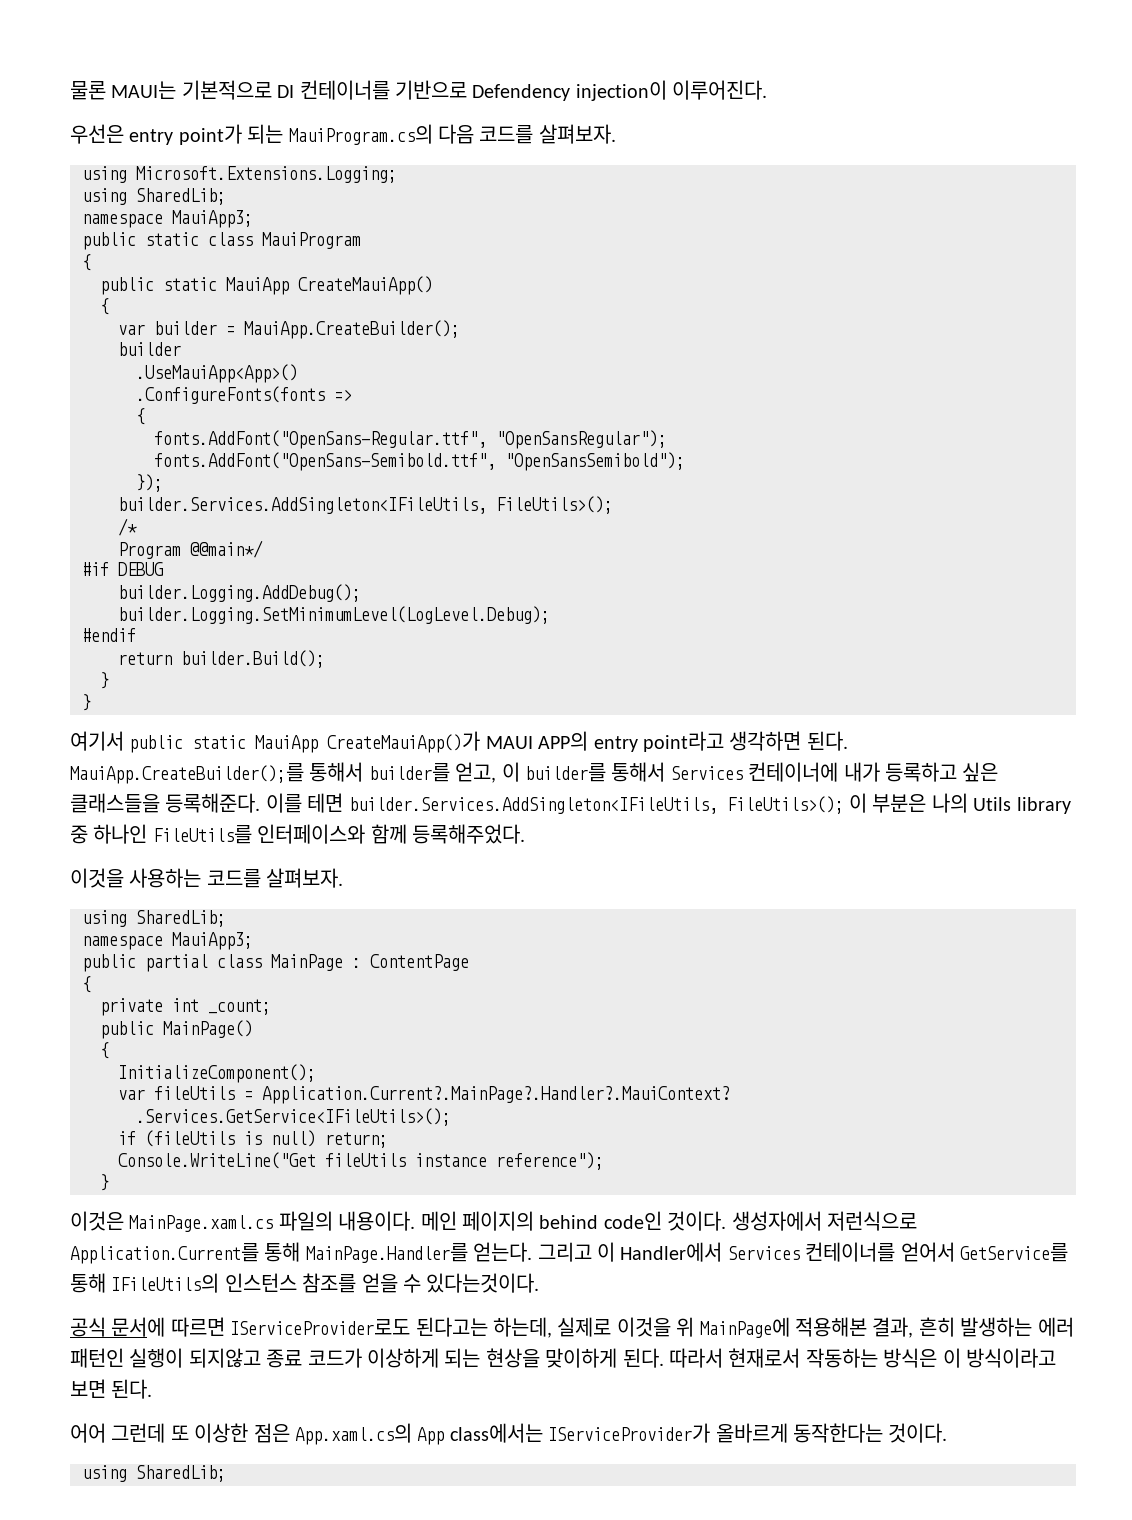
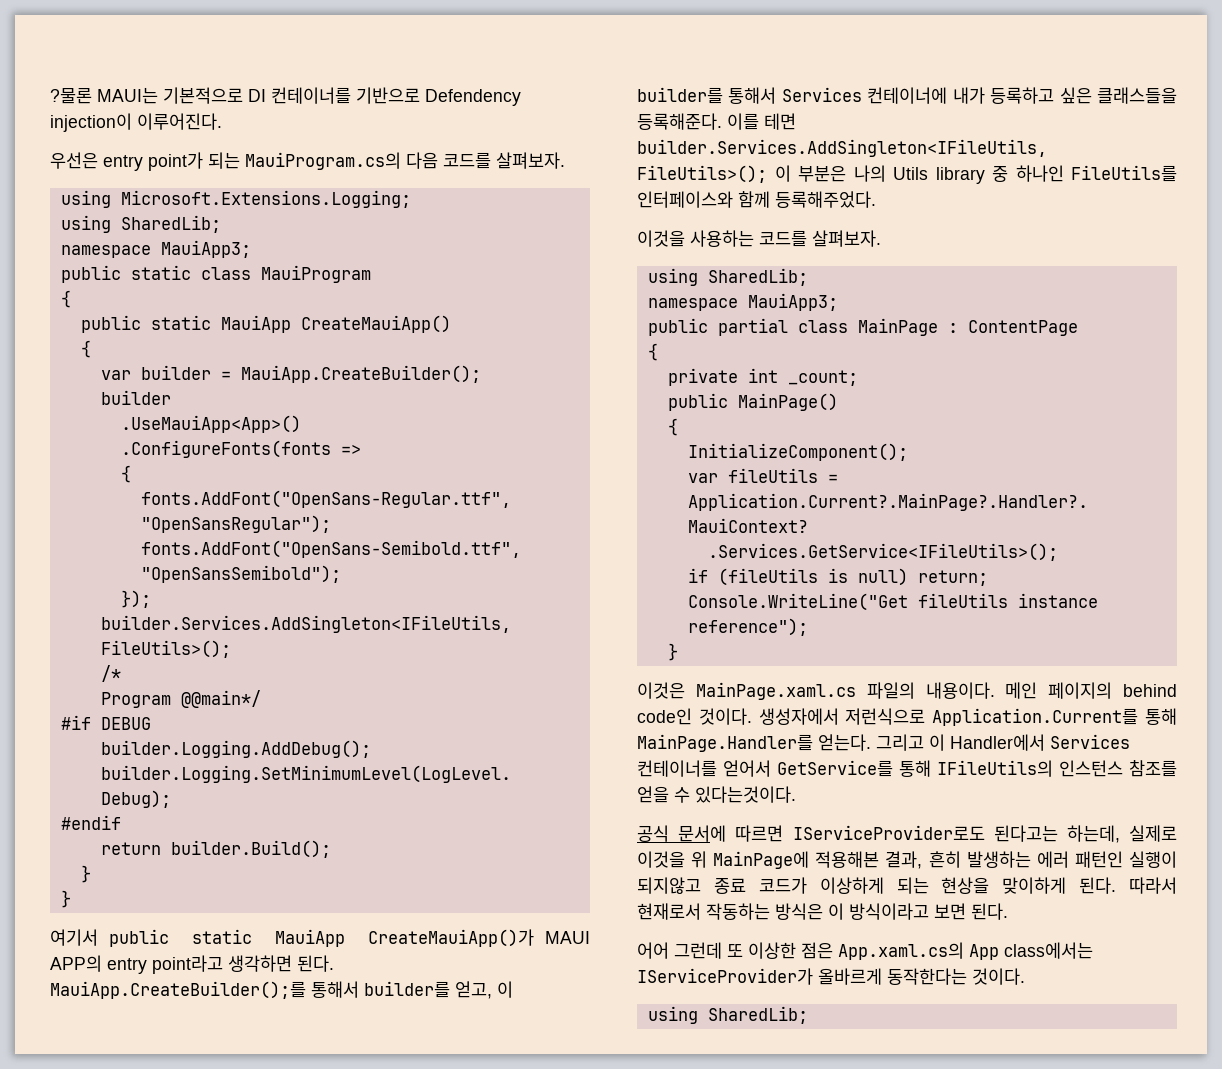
- 물론 MAUI는 기본적으로 DI 컨테이너를 기반으로 Defendency injection이 이루어진다.
+ ?물론 MAUI는 기본적으로 DI 컨테이너를 기반으로 Defendency injection이 이루어진다.

